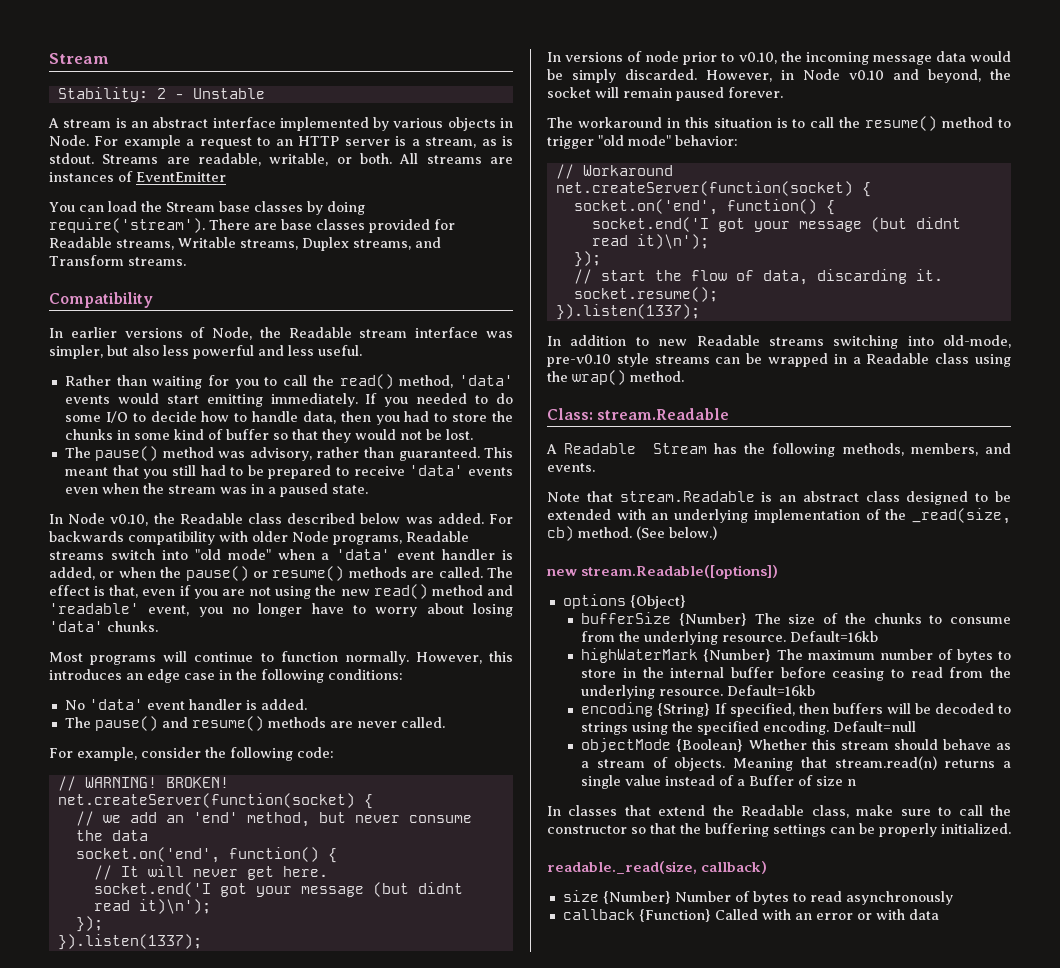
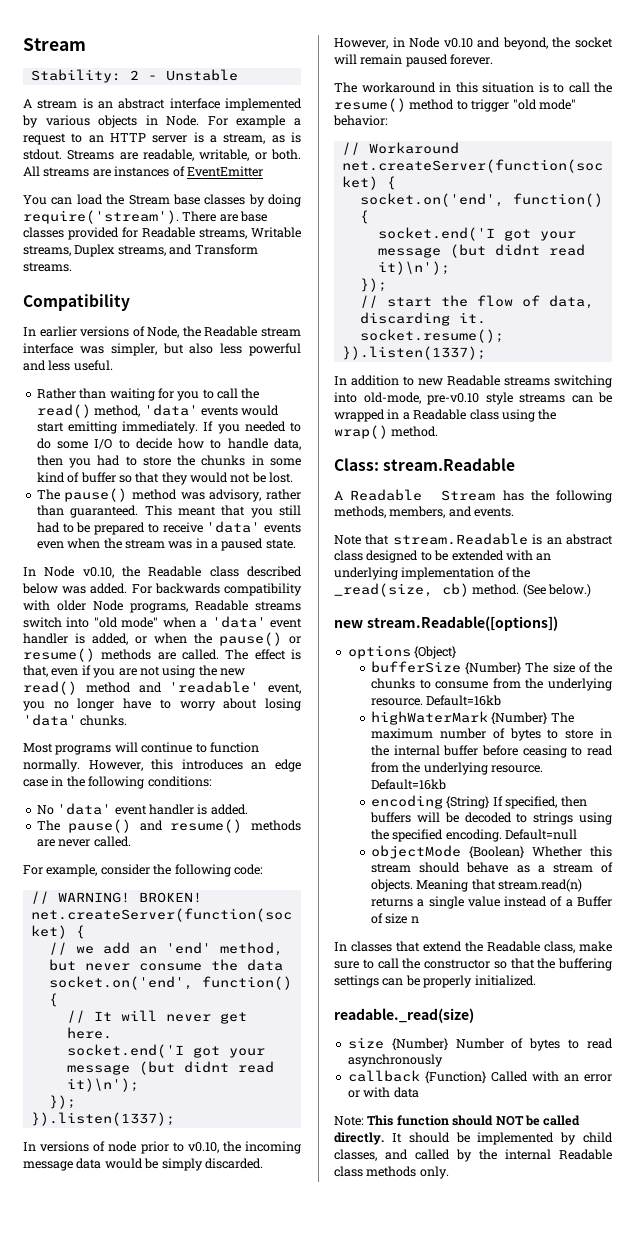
- readable._read(size, callback)
+ readable._read(size)
+ Note: This function should NOT be called directly. It should be implemented by child classes, and called by the internal Readable class methods only.

